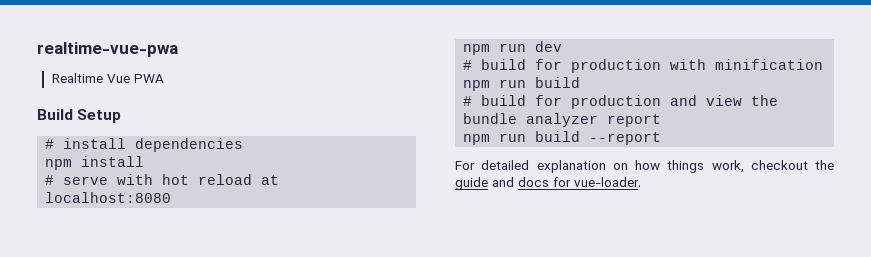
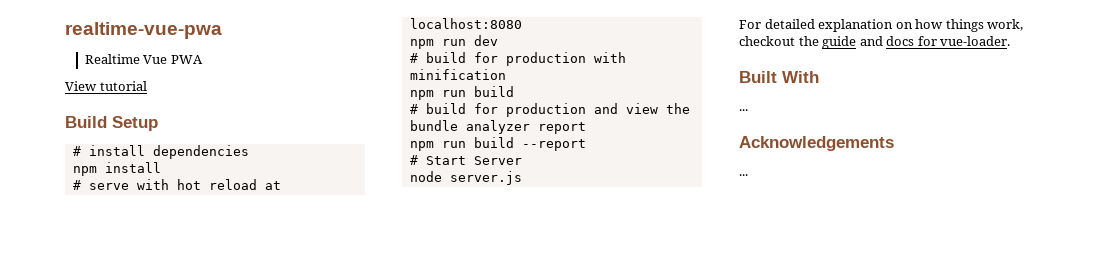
+ View tutorial
+ # Start Server
+ node server.js
+ Built With
+ ...
+ Acknowledgements
+ ...

